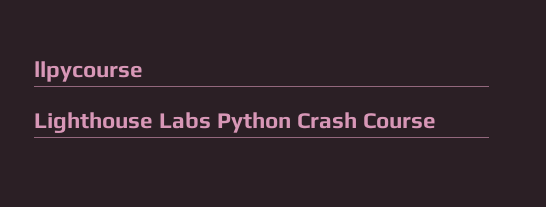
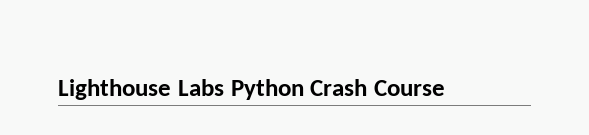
- llpycourse

